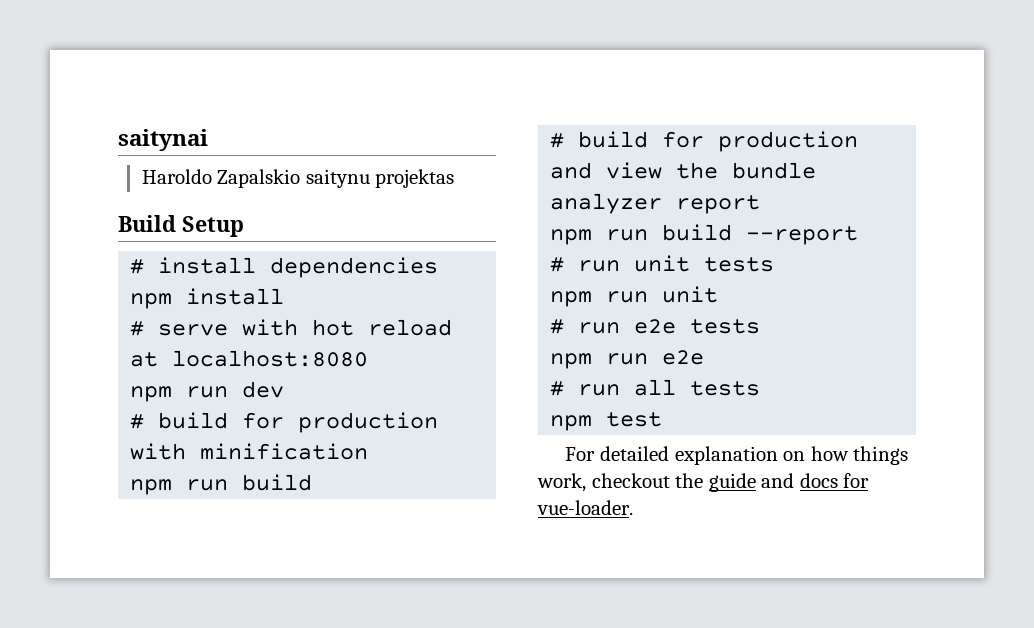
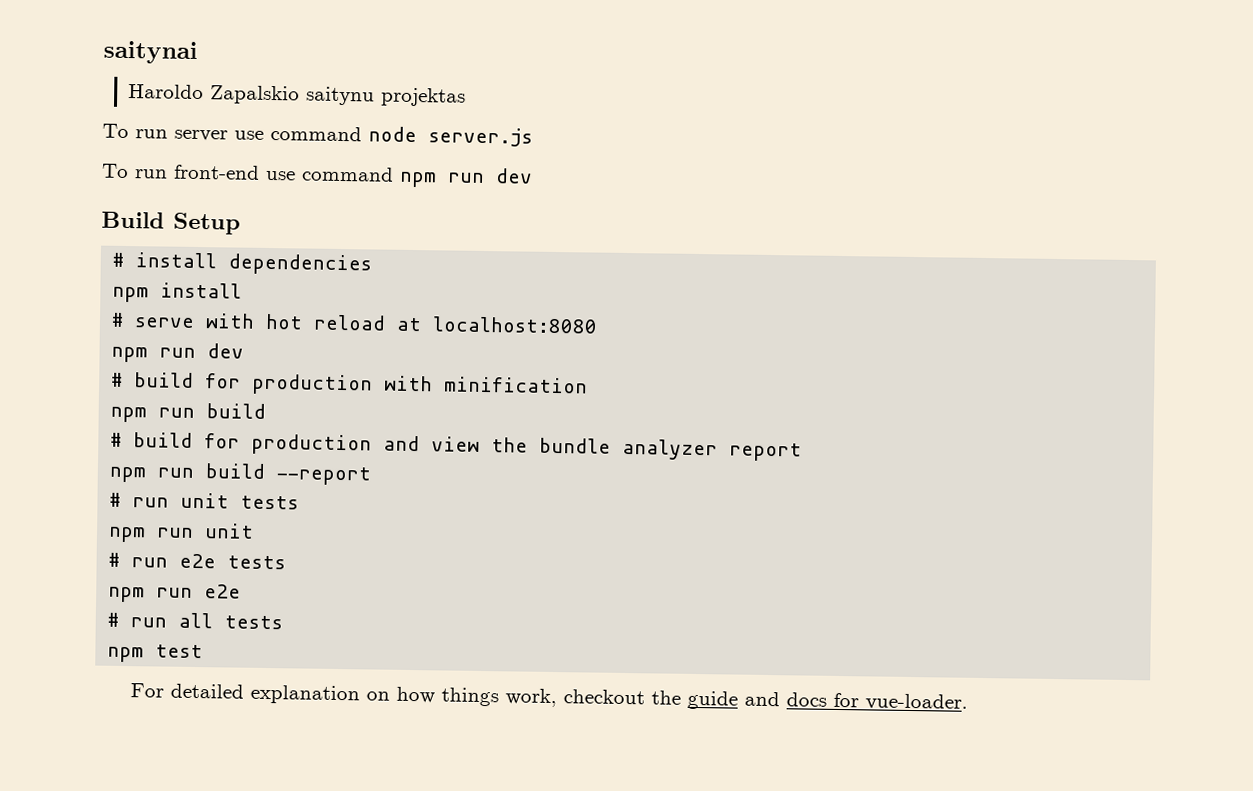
+ To run server use command node server.js
+ To run front-end use command npm run dev

